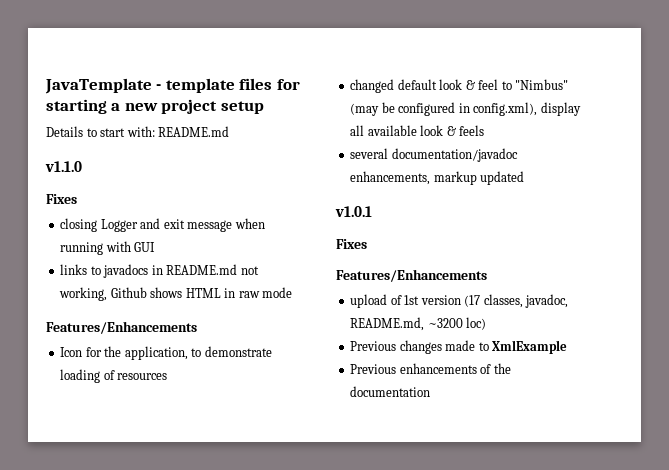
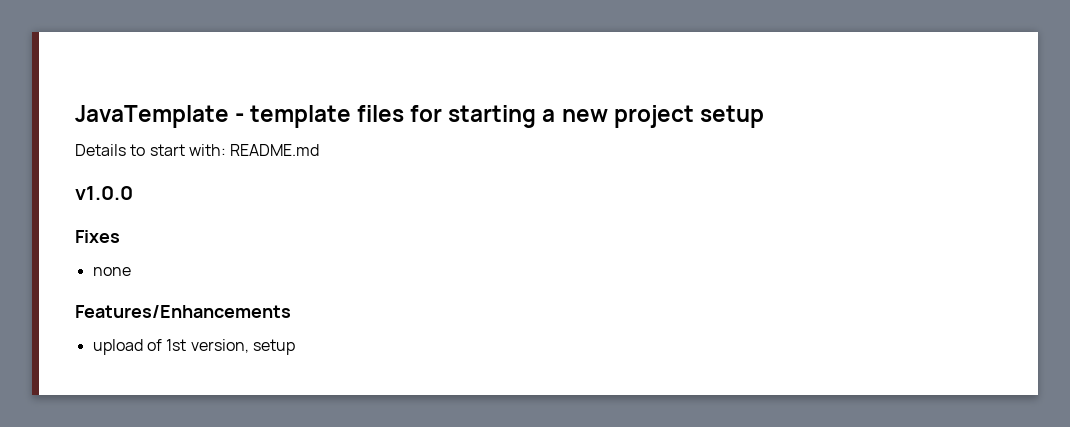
- v1.1.0
+ v1.0.0
  Fixes
- closing Logger and exit message when running with GUI
- links to javadocs in README.md not working, Github shows HTML in raw mode
+ none
  Features/Enhancements
- Icon for the application, to demonstrate loading of resources
- changed default look & feel to "Nimbus" (may be configured in config.xml), display all available look & feels
- several documentation/javadoc enhancements, markup updated
- v1.0.1
- Fixes
- Features/Enhancements
- upload of 1st version (17 classes, javadoc, README.md, ~3200 loc)
- Previous changes made to XmlExample
- Previous enhancements of the documentation
+ upload of 1st version, setup

